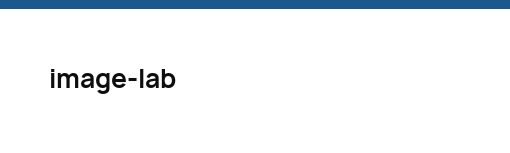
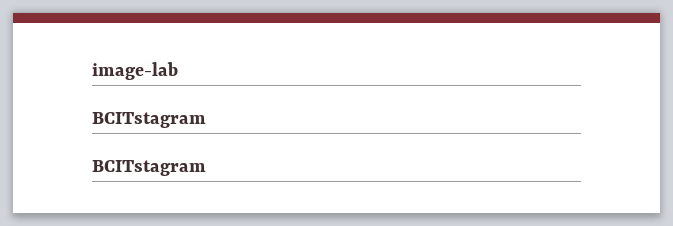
  image-lab
+ BCITstagram
+ BCITstagram

